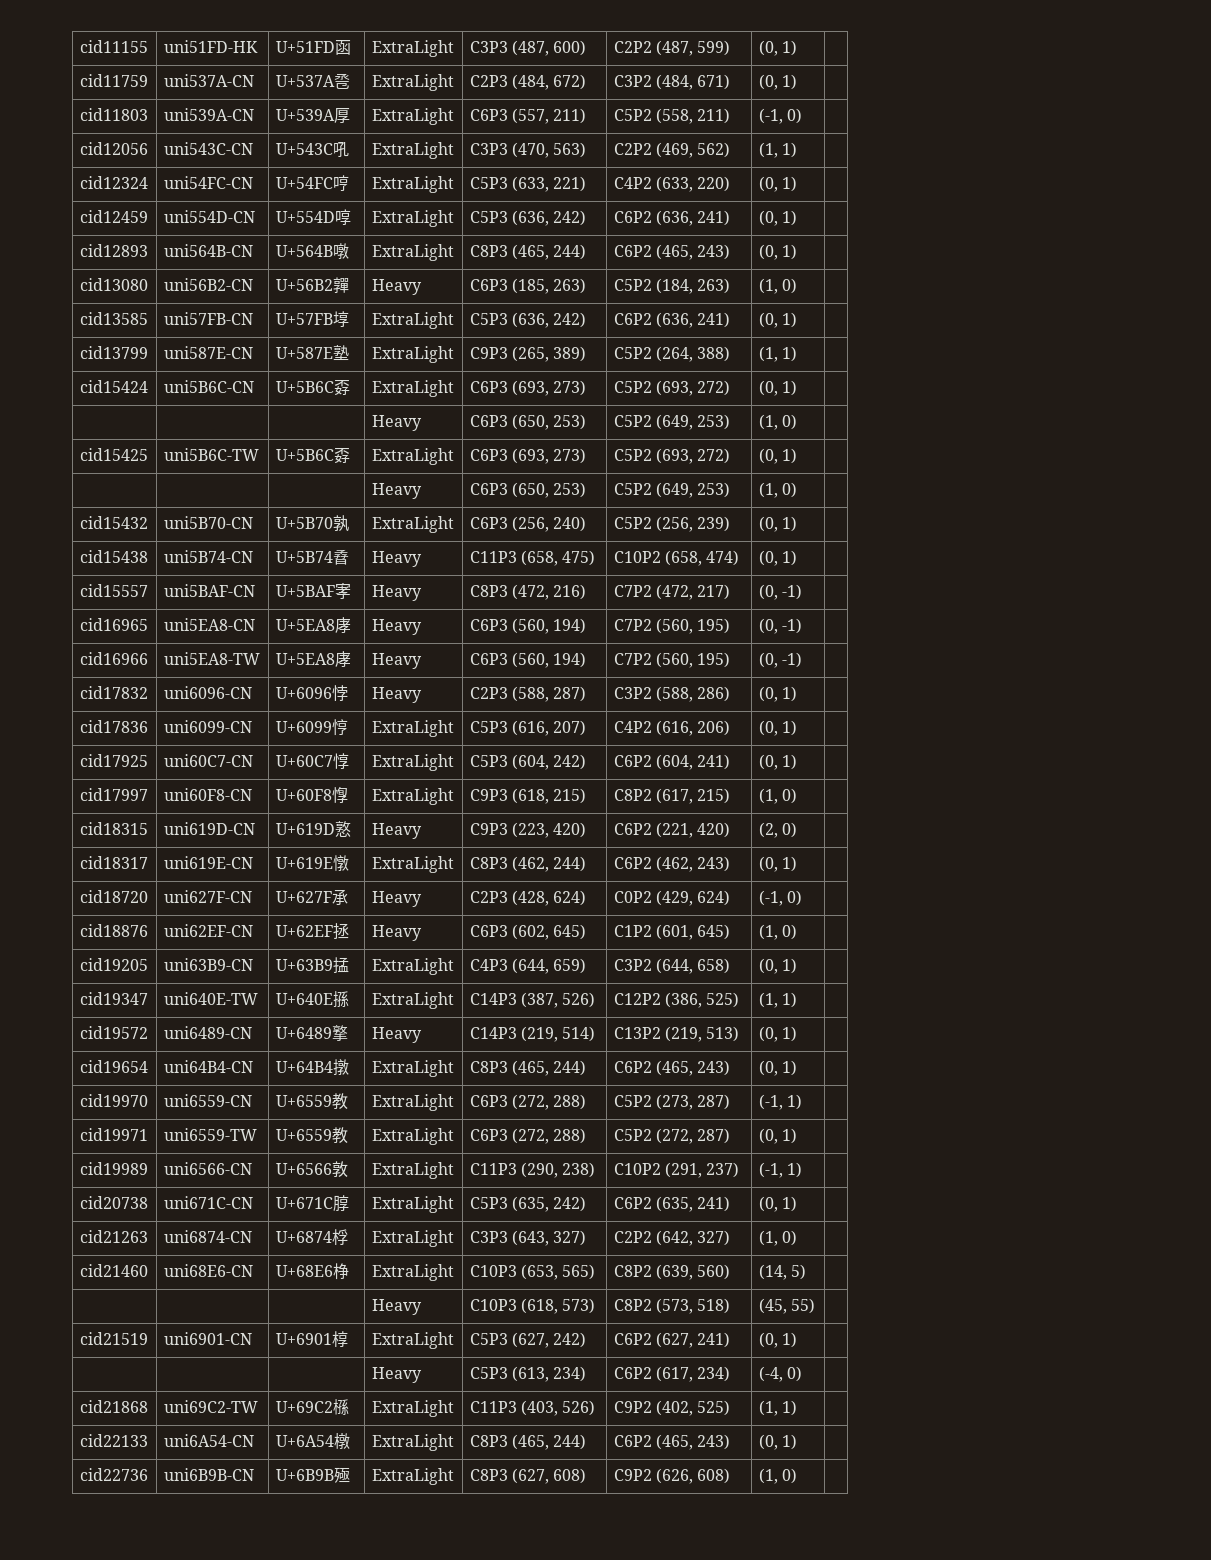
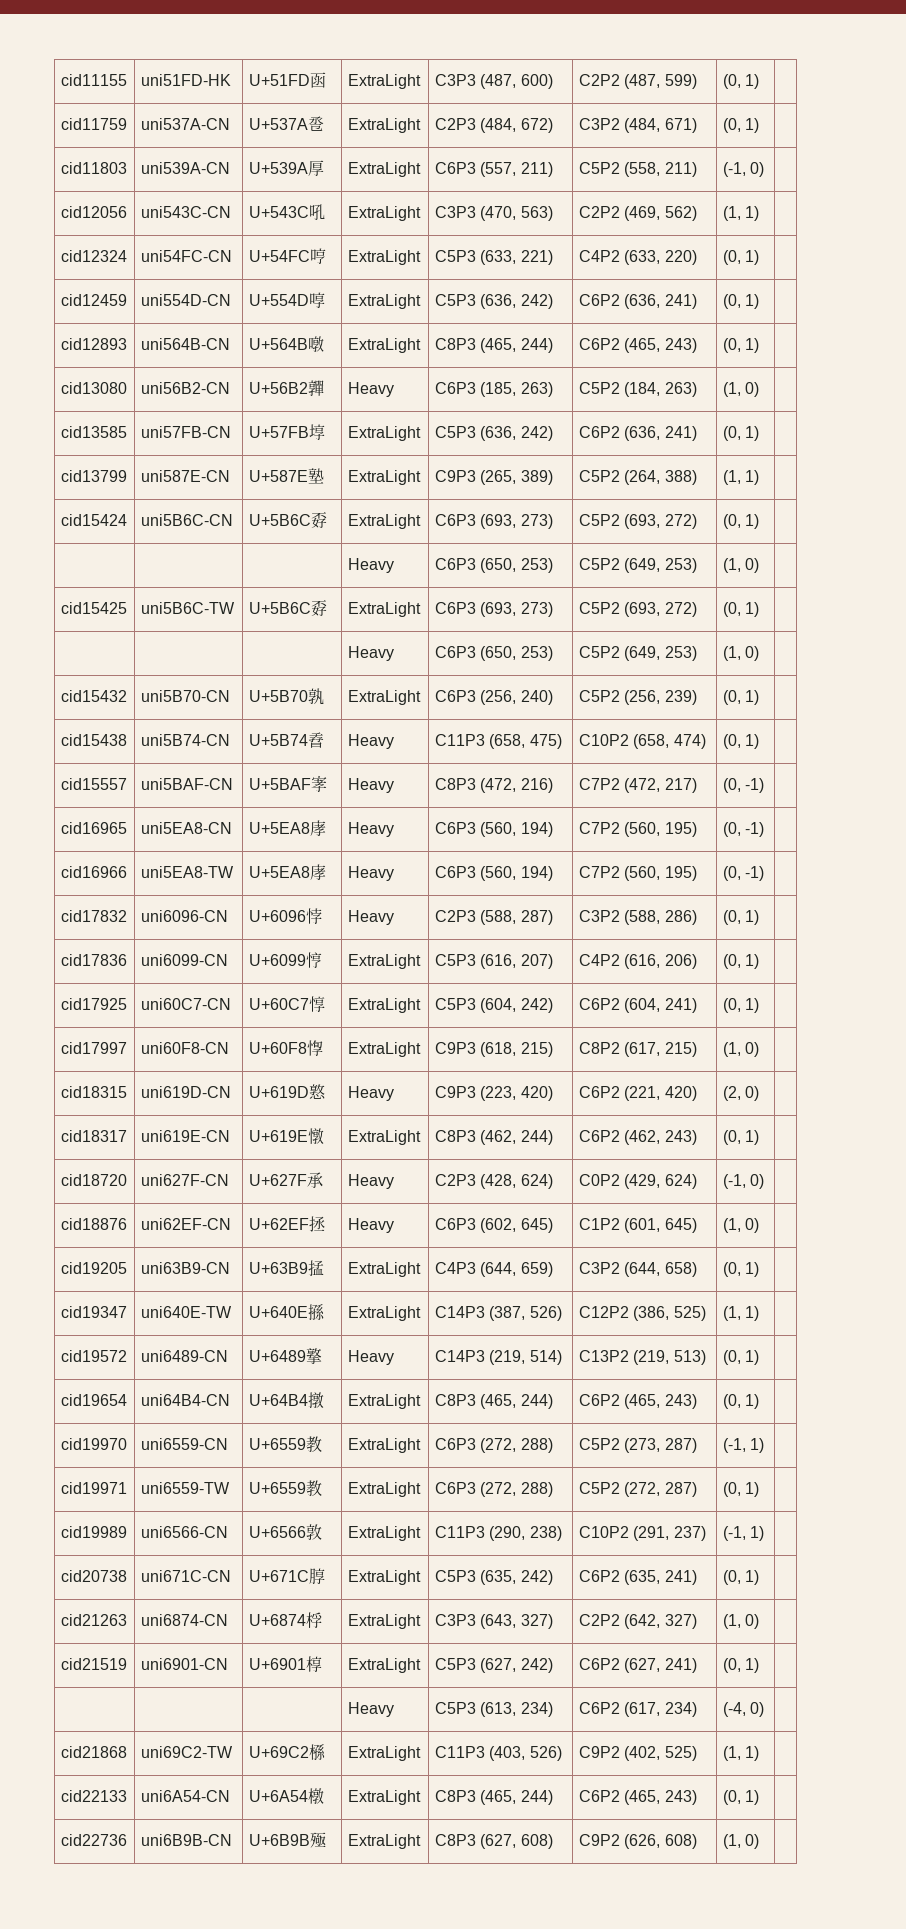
- cid21460 | uni68E6-CN | U+68E6棦 | ExtraLight | C10P3 (653, 565) | C8P2 (639, 560) | (14, 5) |
- | | | Heavy | C10P3 (618, 573) | C8P2 (573, 518) | (45, 55) |

